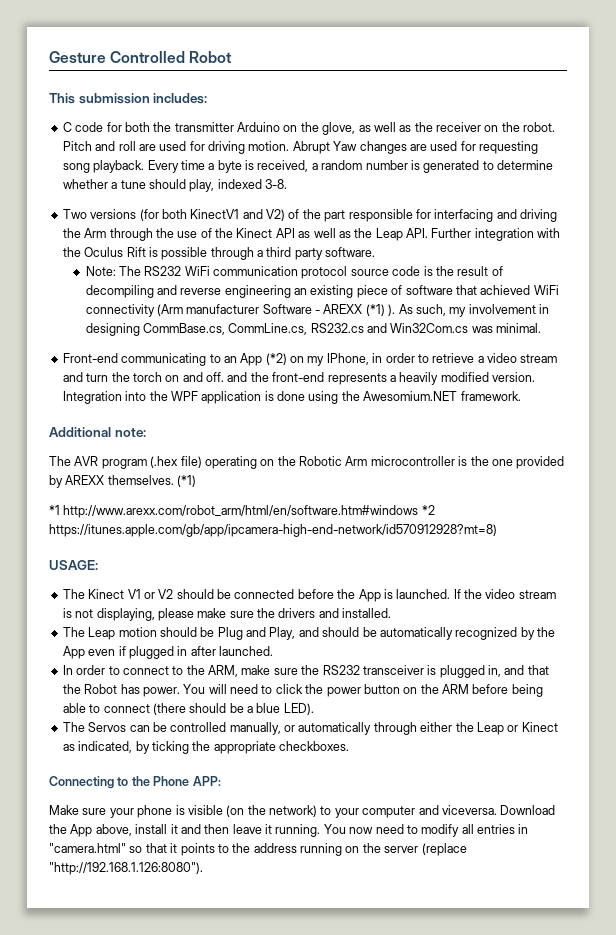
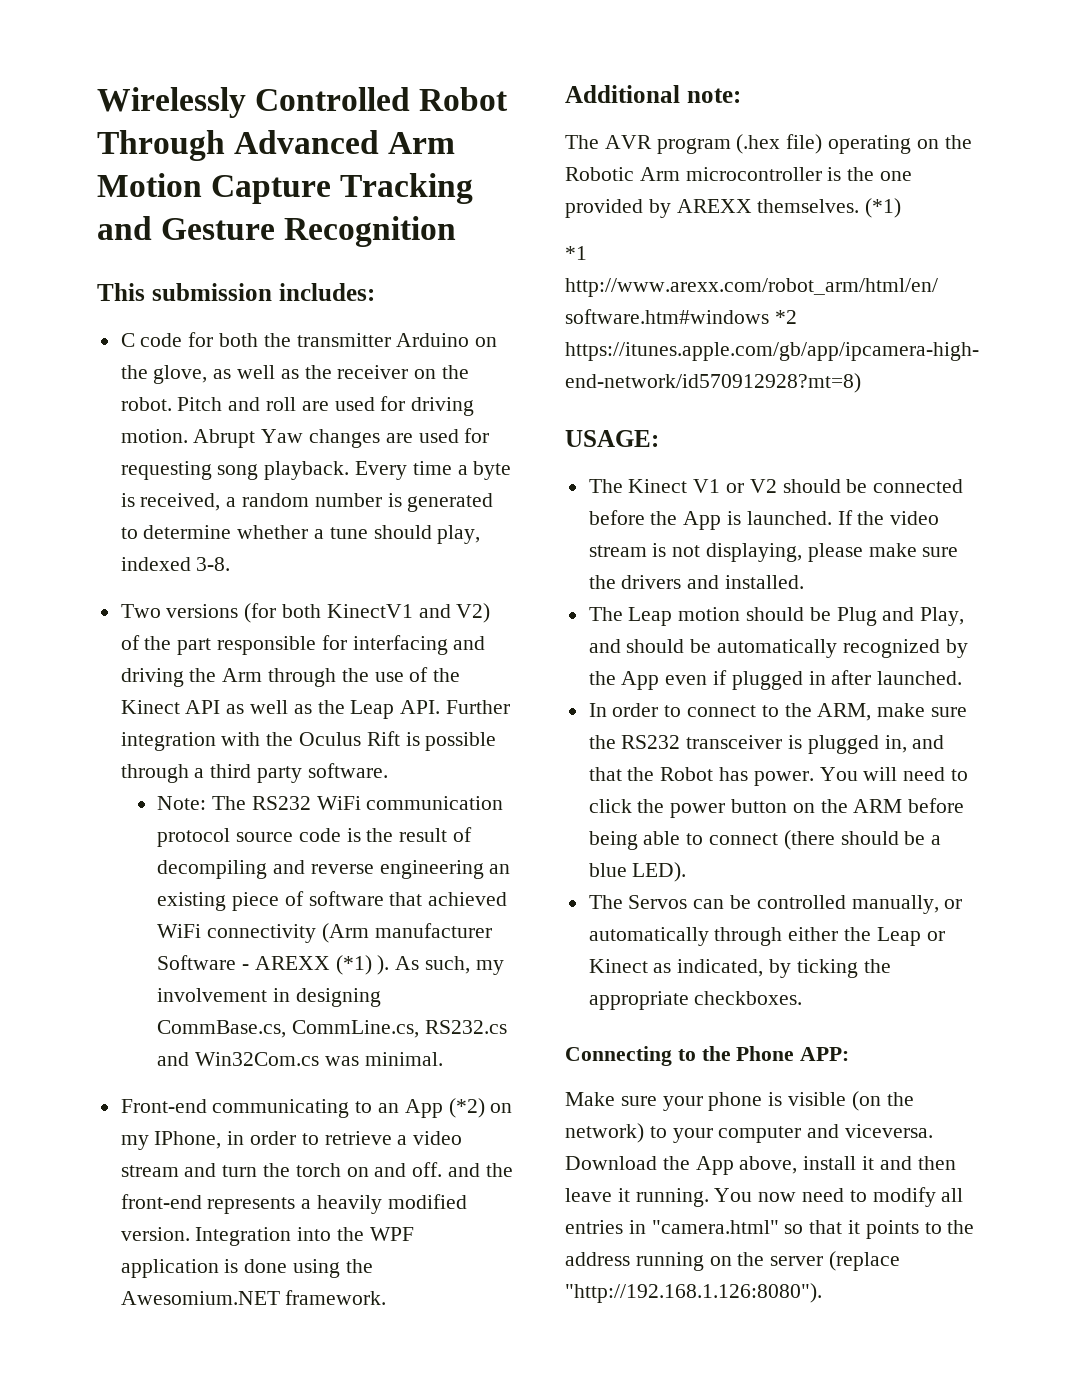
- Gesture Controlled Robot
+ Wirelessly Controlled Robot Through Advanced Arm Motion Capture Tracking and Gesture Recognition

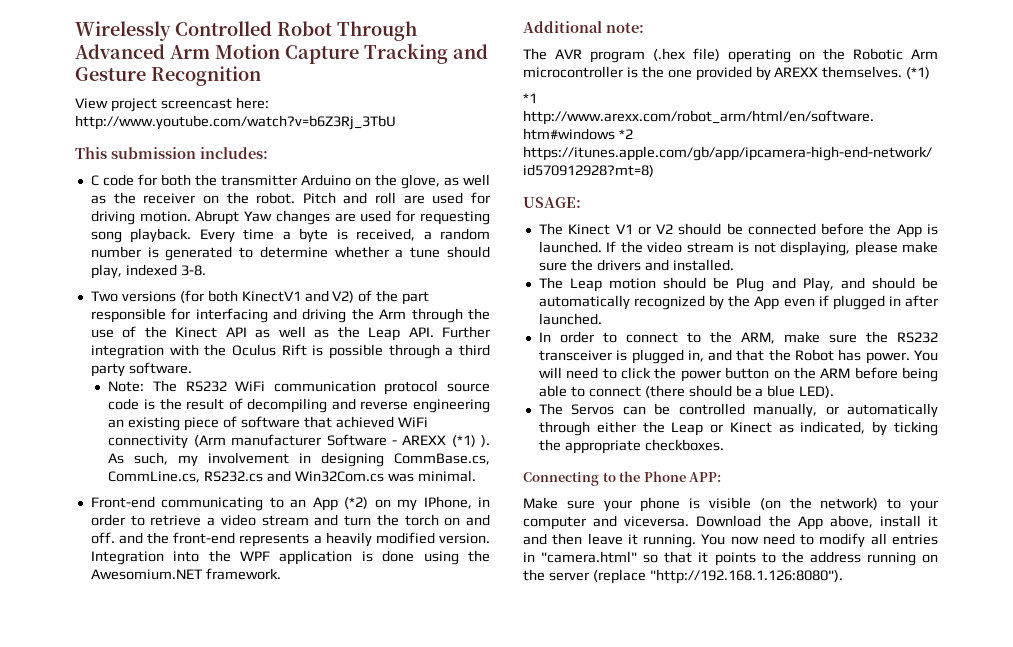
+ View project screencast here: http://www.youtube.com/watch?v=b6Z3Rj_3TbU

